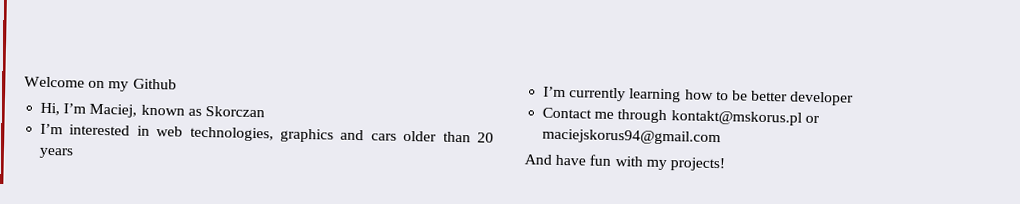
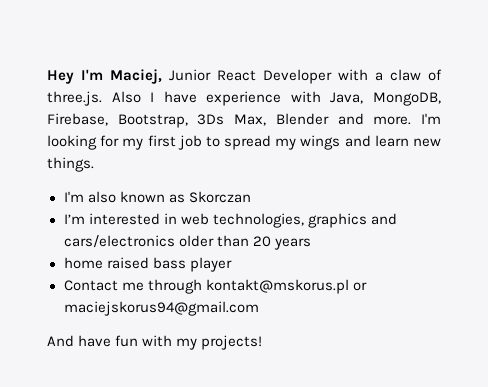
- Welcome on my Github
- Hi, I’m Maciej, known as Skorczan
+ Hey I'm Maciej, Junior React Developer with a claw of three.js. Also I have experience with Java, MongoDB, Firebase, Bootstrap, 3Ds Max, Blender and more. I'm looking for my first job to spread my wings and learn new things.
+ I'm also known as Skorczan
- I’m interested in web technologies, graphics and cars older than 20 years
+ I’m interested in web technologies, graphics and cars/electronics older than 20 years
- I’m currently learning how to be better developer
+ home raised bass player

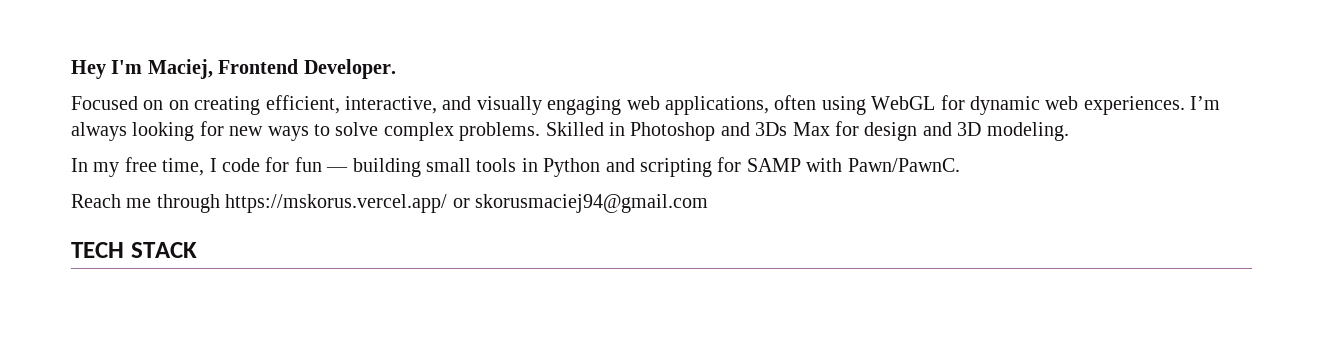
- Hey I'm Maciej, Junior React Developer with a claw of three.js. Also I have experience with Java, MongoDB, Firebase, Bootstrap, 3Ds Max, Blender and more. I'm looking for my first job to spread my wings and learn new things.
- I'm also known as Skorczan
- I’m interested in web technologies, graphics and cars/electronics older than 20 years
- home raised bass player
- Contact me through kontakt@mskorus.pl or maciejskorus94@gmail.com
- And have fun with my projects!
+ Hey I'm Maciej, Frontend Developer.
+ Focused on on creating efficient, interactive, and visually engaging web applications, often using WebGL for dynamic web experiences. I’m always looking for new ways to solve complex problems. Skilled in Photoshop and 3Ds Max for design and 3D modeling.
+ In my free time, I code for fun — building small tools in Python and scripting for SAMP with Pawn/PawnC.
+ Reach me through https://mskorus.vercel.app/ or skorusmaciej94@gmail.com
+ TECH STACK

